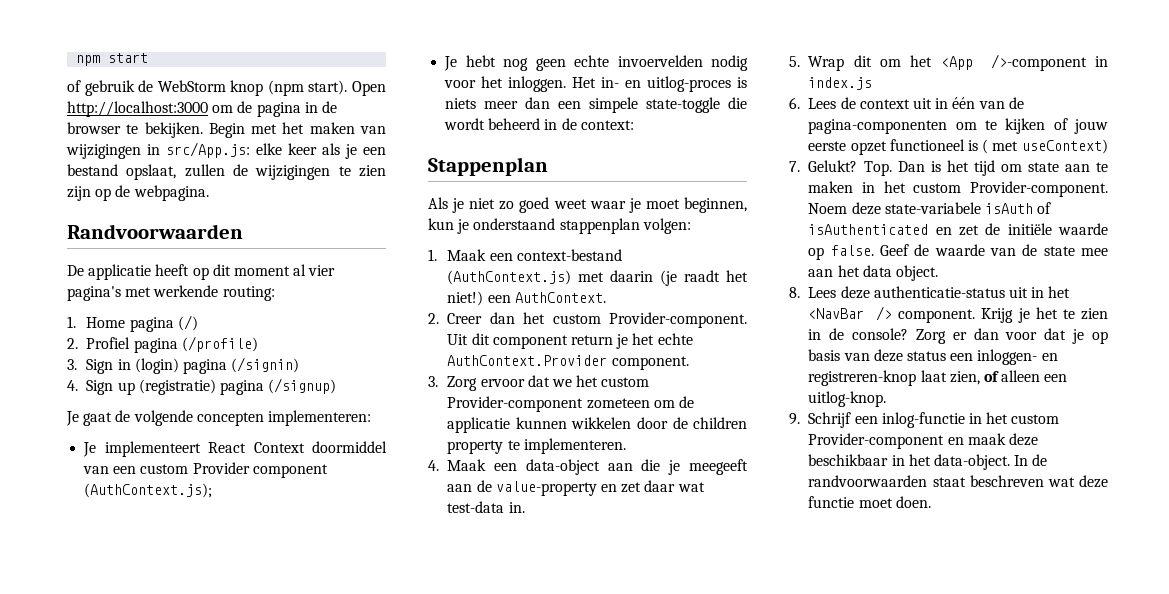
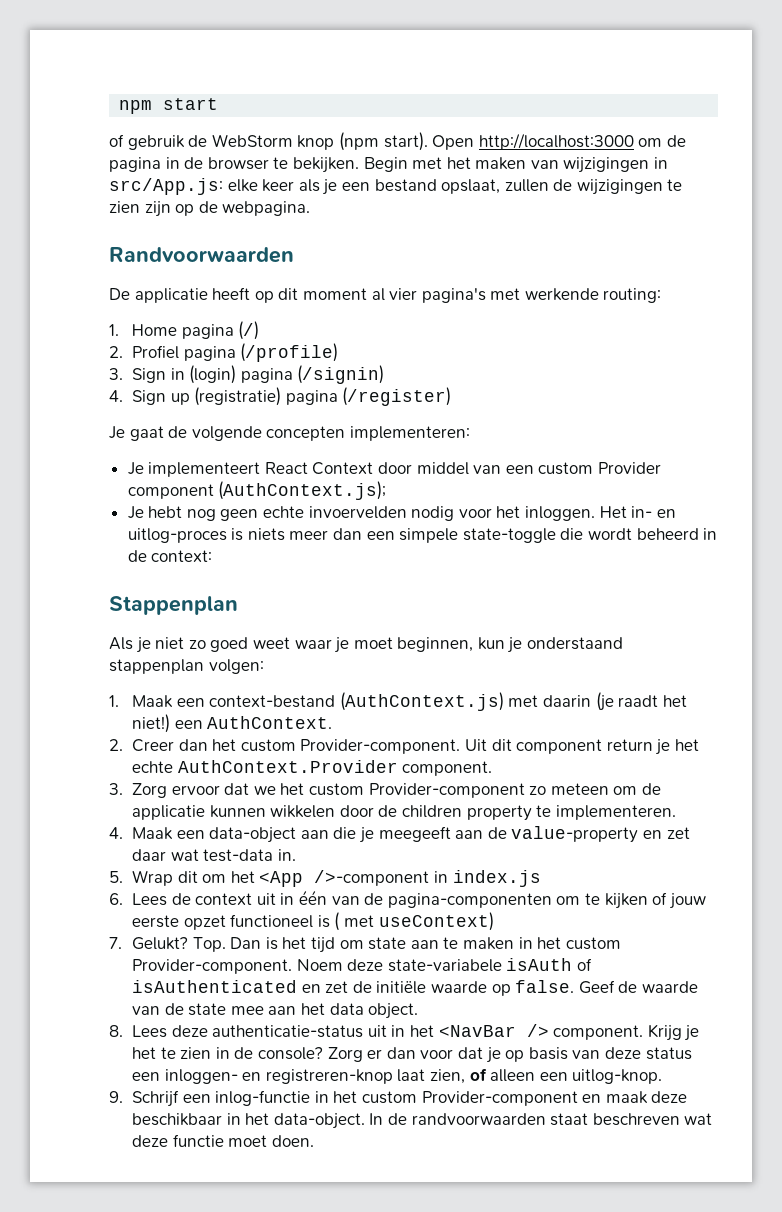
- 4. Sign up (registratie) pagina (/signup)
+ 4. Sign up (registratie) pagina (/register)
- Je implementeert React Context doormiddel van een custom Provider component (AuthContext.js);
+ Je implementeert React Context door middel van een custom Provider component (AuthContext.js);
- 3. Zorg ervoor dat we het custom Provider-component zometeen om de applicatie kunnen wikkelen door de children property te implementeren.
+ 3. Zorg ervoor dat we het custom Provider-component zo meteen om de applicatie kunnen wikkelen door de children property te implementeren.

